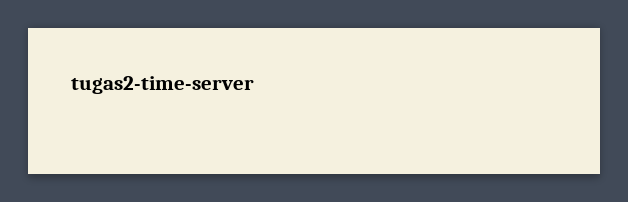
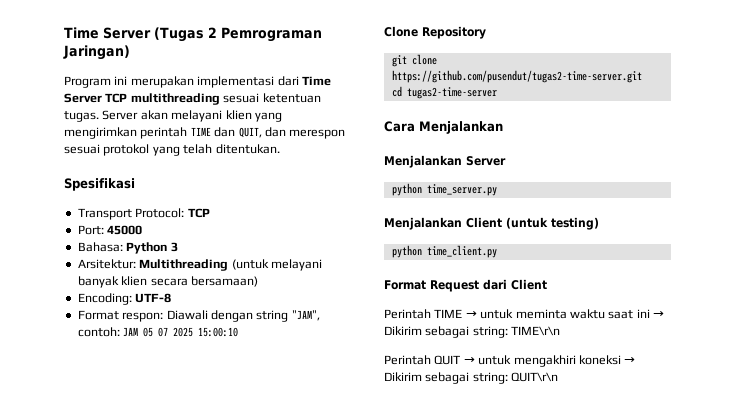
- tugas2-time-server
+ Time Server (Tugas 2 Pemrograman Jaringan)
+ Program ini merupakan implementasi dari Time Server TCP multithreading sesuai ketentuan tugas. Server akan melayani klien yang mengirimkan perintah TIME dan QUIT, dan merespon sesuai protokol yang telah ditentukan.
+ Spesifikasi
+ Transport Protocol: TCP
+ Port: 45000
+ Bahasa: Python 3
+ Arsitektur: Multithreading (untuk melayani banyak klien secara bersamaan)
+ Encoding: UTF-8
+ Format respon: Diawali dengan string "JAM", contoh: JAM 05 07 2025 15:00:10
+ Clone Repository
+ git clone https://github.com/pusendut/tugas2-time-server.git
+ cd tugas2-time-server
+ Cara Menjalankan
+ Menjalankan Server
+ python time_server.py
+ Menjalankan Client (untuk testing)
+ python time_client.py
+ Format Request dari Client
+ Perintah TIME → untuk meminta waktu saat ini → Dikirim sebagai string: TIME\r\n
+ Perintah QUIT → untuk mengakhiri koneksi → Dikirim sebagai string: QUIT\r\n

